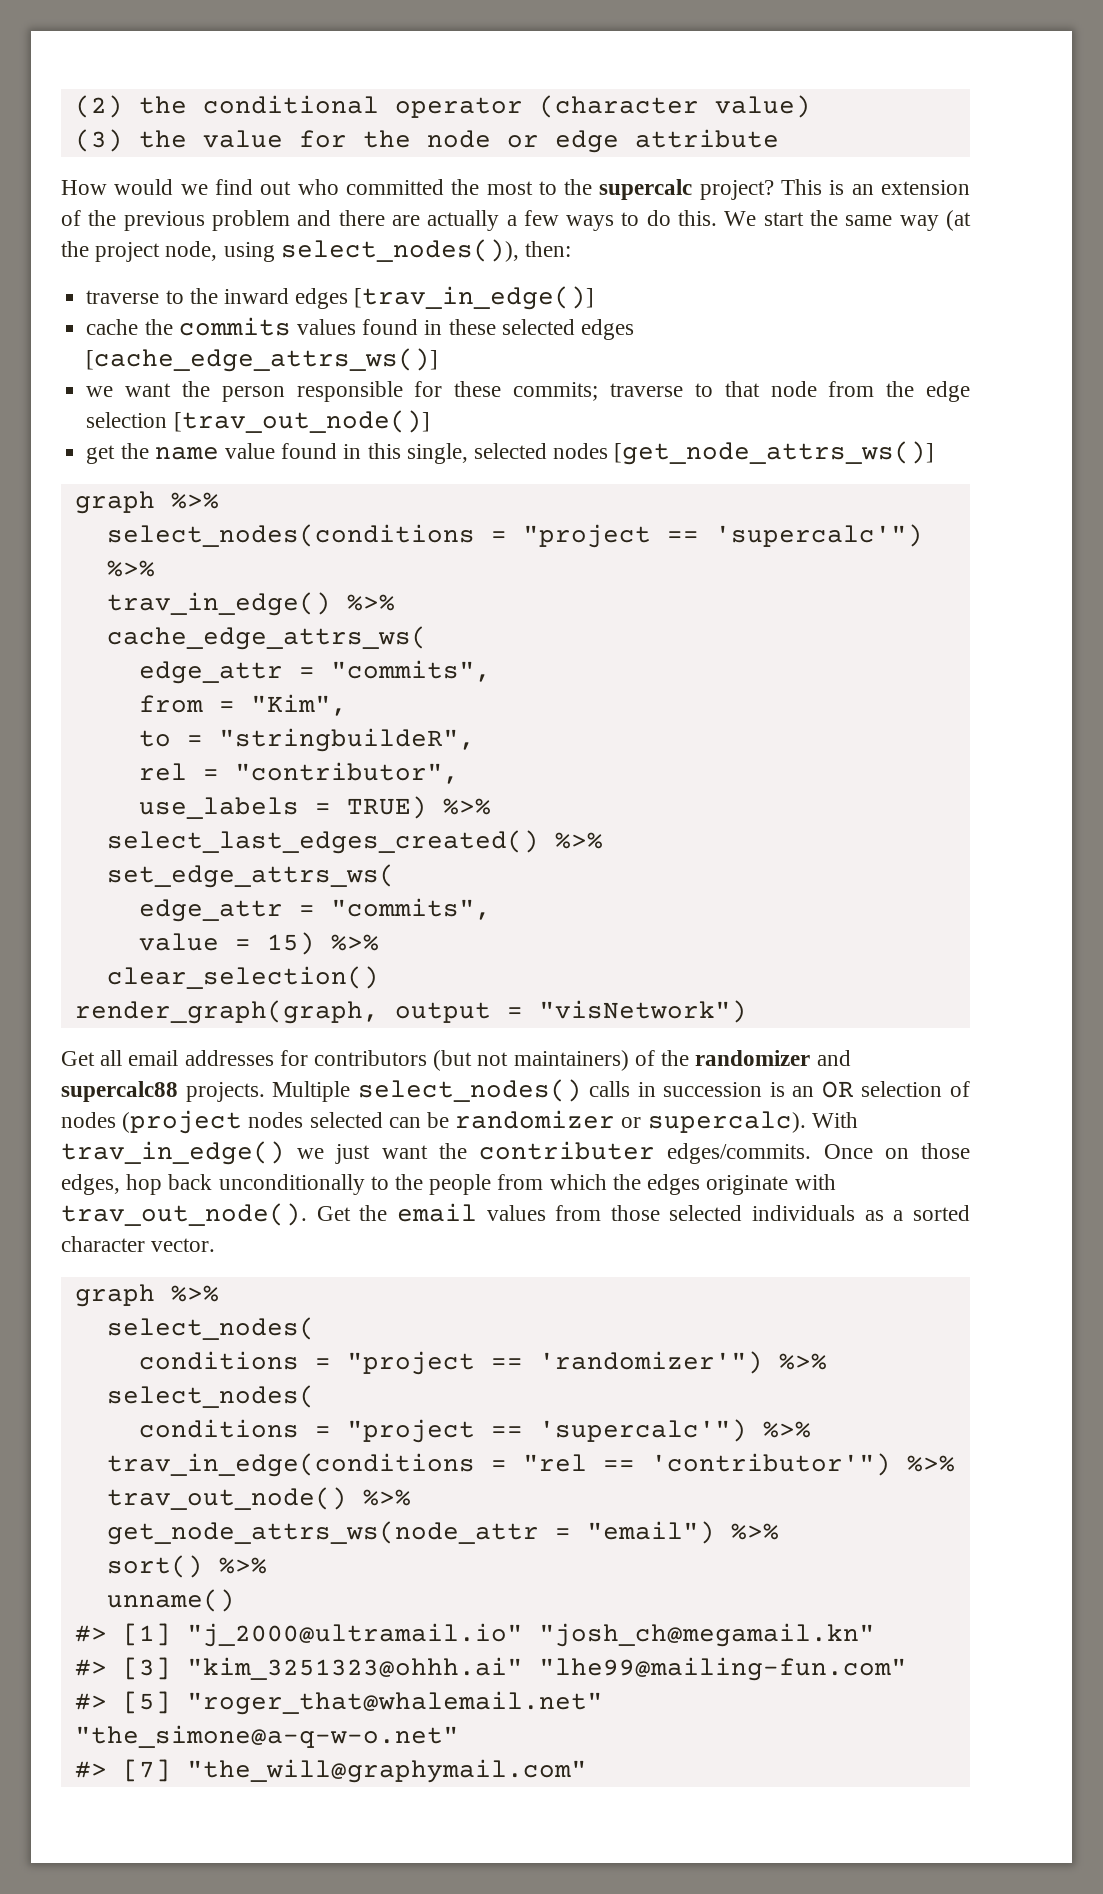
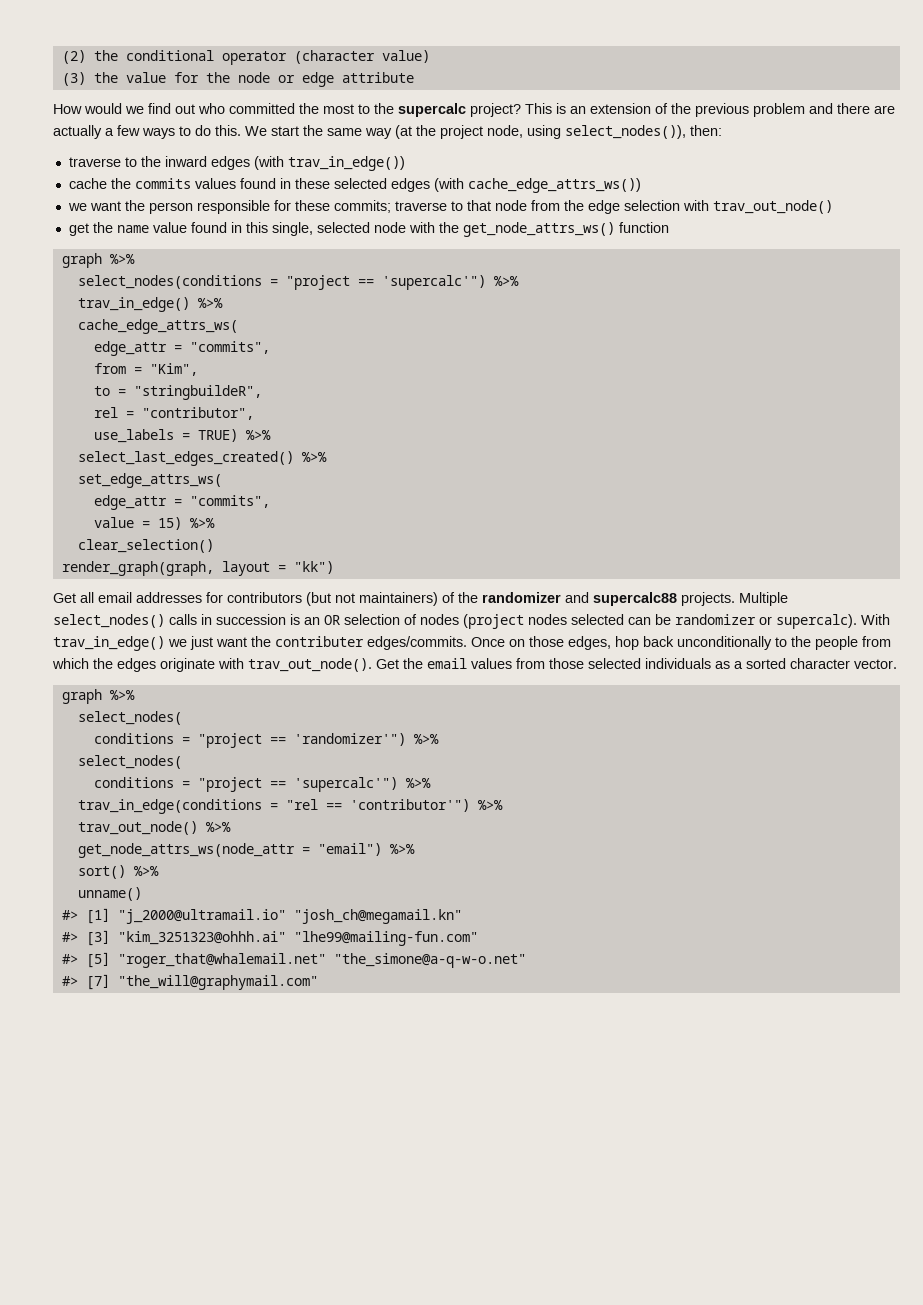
- traverse to the inward edges [trav_in_edge()]
+ traverse to the inward edges (with trav_in_edge())
- cache the commits values found in these selected edges [cache_edge_attrs_ws()]
+ cache the commits values found in these selected edges (with cache_edge_attrs_ws())
- we want the person responsible for these commits; traverse to that node from the edge selection [trav_out_node()]
+ we want the person responsible for these commits; traverse to that node from the edge selection with trav_out_node()
- get the name value found in this single, selected nodes [get_node_attrs_ws()]
+ get the name value found in this single, selected node with the get_node_attrs_ws() function
- render_graph(graph, output = "visNetwork")
+ render_graph(graph, layout = "kk")

